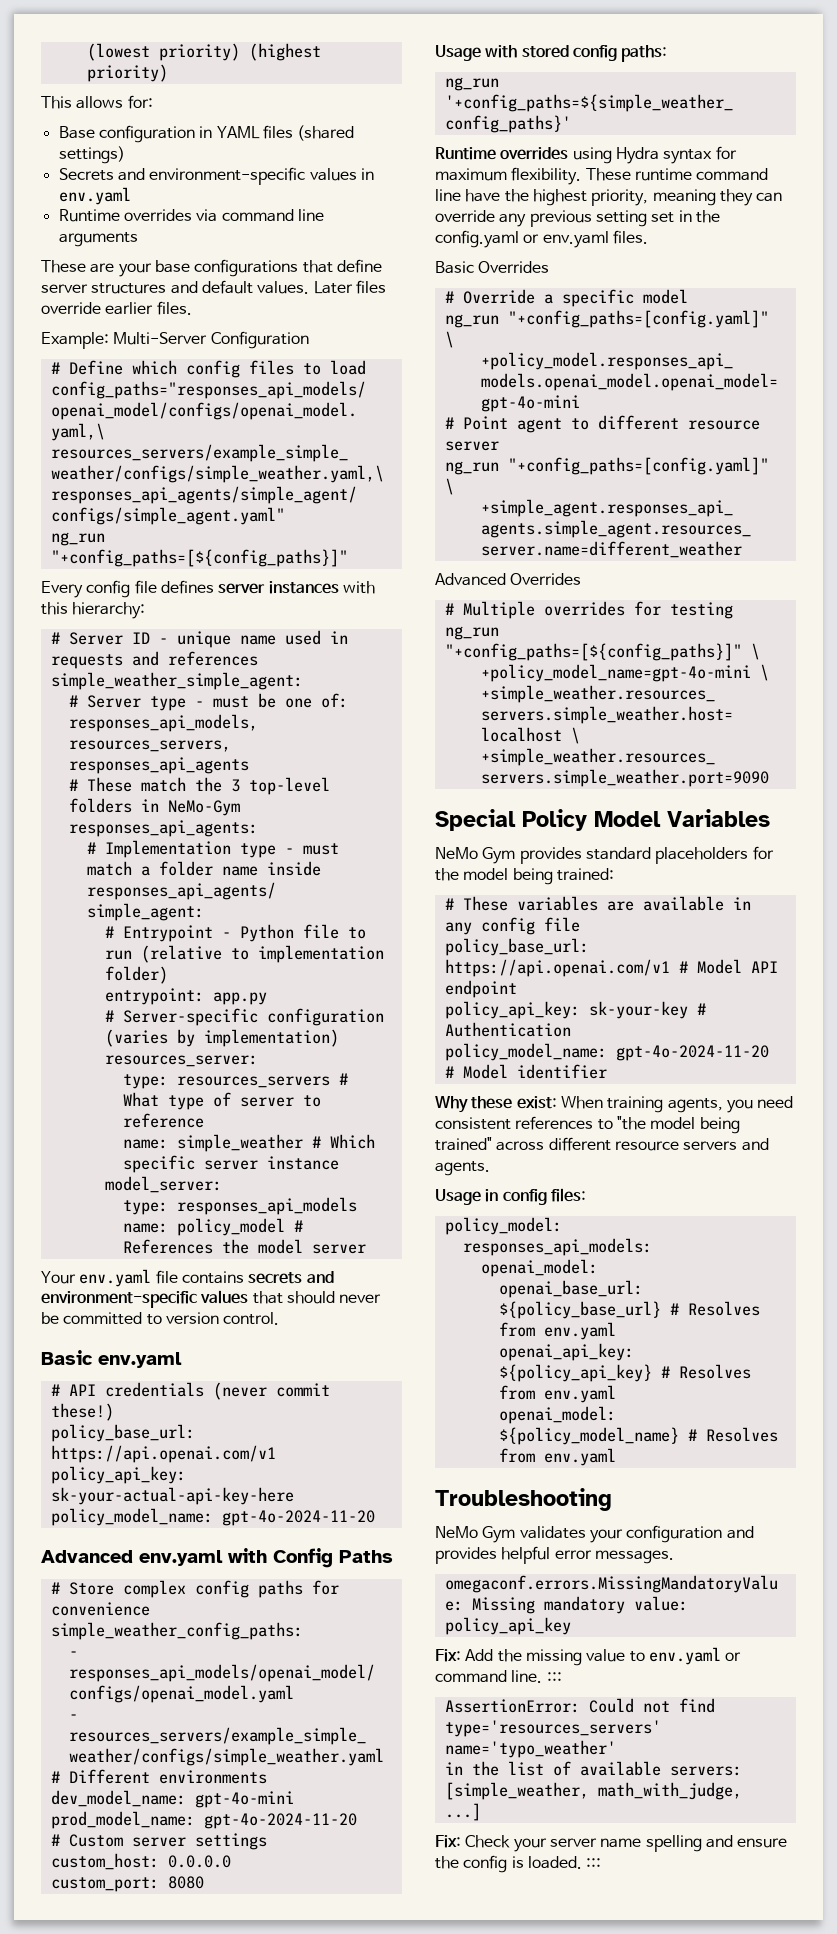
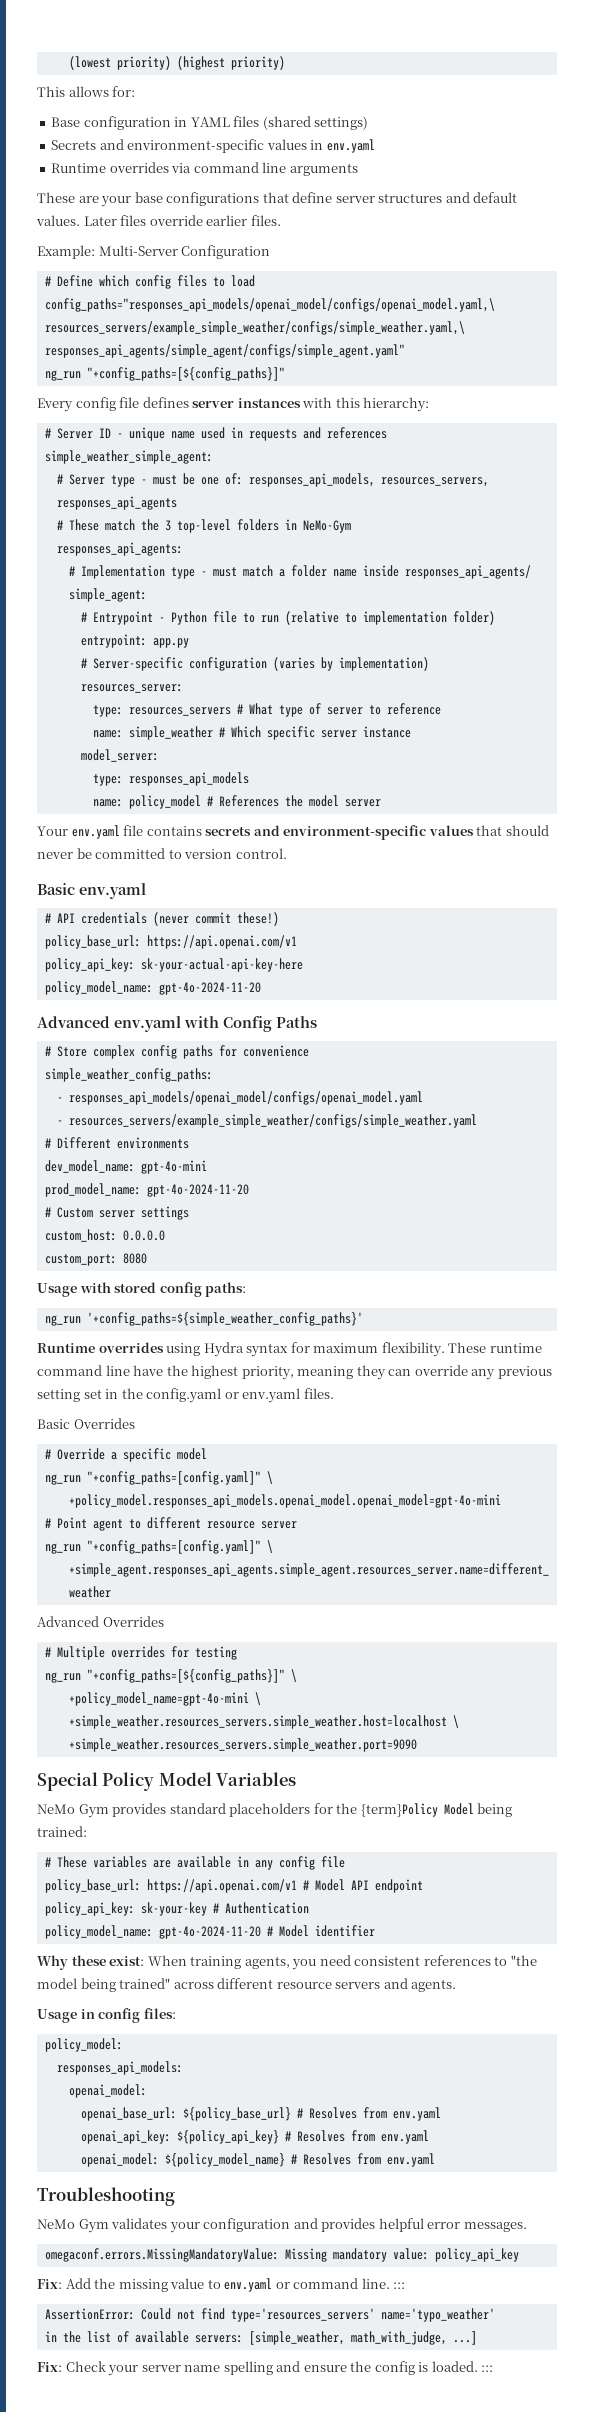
- NeMo Gym provides standard placeholders for the model being trained:
+ NeMo Gym provides standard placeholders for the {term}Policy Model being trained:

